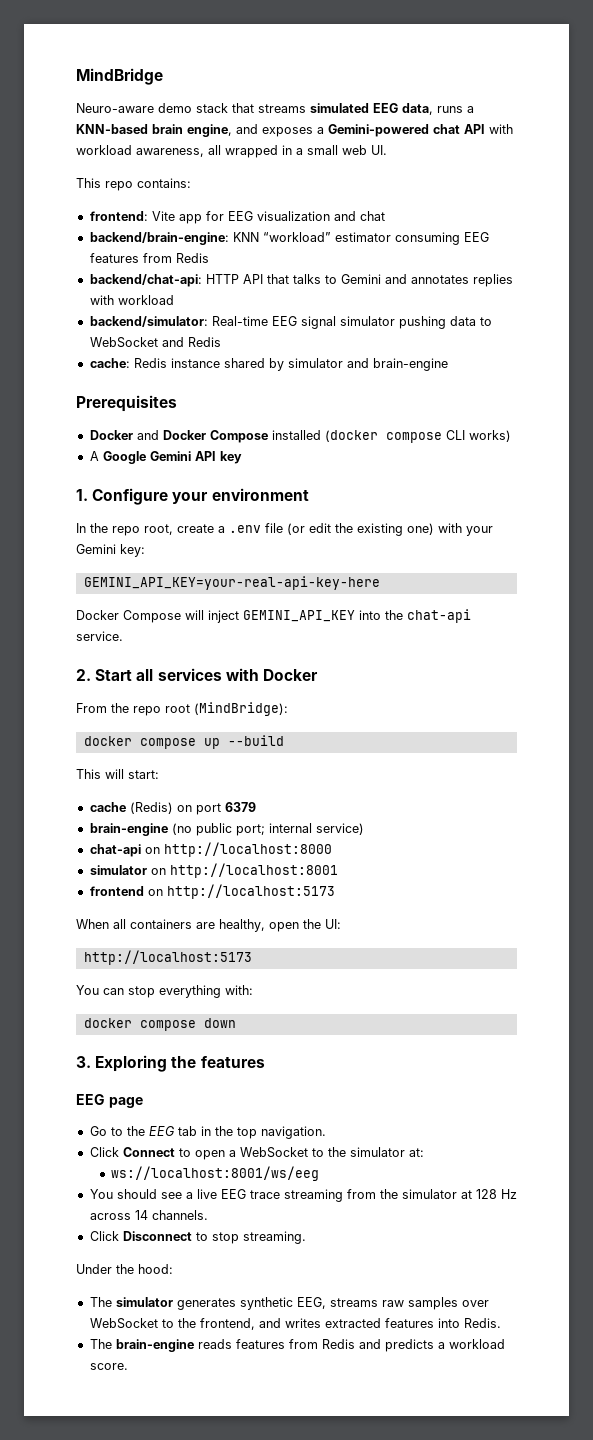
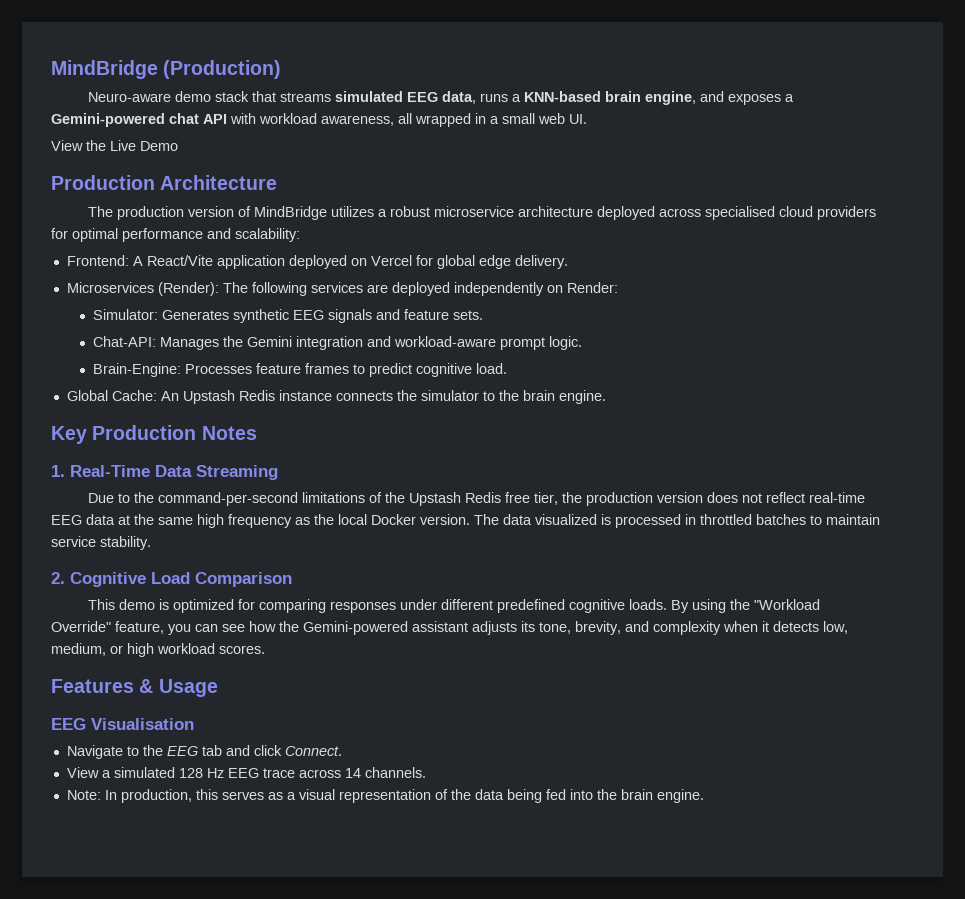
- MindBridge
+ MindBridge (Production)
- This repo contains:
- frontend: Vite app for EEG visualization and chat
- backend/brain-engine: KNN “workload” estimator consuming EEG features from Redis
- backend/chat-api: HTTP API that talks to Gemini and annotates replies with workload
- backend/simulator: Real-time EEG signal simulator pushing data to WebSocket and Redis
- cache: Redis instance shared by simulator and brain-engine
- Prerequisites
- Docker and Docker Compose installed (docker compose CLI works)
- A Google Gemini API key
- 1. Configure your environment
- In the repo root, create a .env file (or edit the existing one) with your Gemini key:
- GEMINI_API_KEY=your-real-api-key-here
- Docker Compose will inject GEMINI_API_KEY into the chat-api service.
- 2. Start all services with Docker
- From the repo root (MindBridge):
- docker compose up --build
- This will start:
- cache (Redis) on port 6379
- brain-engine (no public port; internal service)
- chat-api on http://localhost:8000
- simulator on http://localhost:8001
- frontend on http://localhost:5173
- When all containers are healthy, open the UI:
- http://localhost:5173
- You can stop everything with:
- docker compose down
- 3. Exploring the features
- EEG page
- Go to the EEG tab in the top navigation.
- Click Connect to open a WebSocket to the simulator at:
- ws://localhost:8001/ws/eeg
- You should see a live EEG trace streaming from the simulator at 128 Hz across 14 channels.
- Click Disconnect to stop streaming.
- Under the hood:
- The simulator generates synthetic EEG, streams raw samples over WebSocket to the frontend, and writes extracted features into Redis.
- The brain-engine reads features from Redis and predicts a workload score.
+ View the Live Demo
+ Production Architecture
+ The production version of MindBridge utilizes a robust microservice architecture deployed across specialised cloud providers for optimal performance and scalability:
+ Frontend: A React/Vite application deployed on Vercel for global edge delivery.
+ Microservices (Render): The following services are deployed independently on Render:
+ Simulator: Generates synthetic EEG signals and feature sets.
+ Chat-API: Manages the Gemini integration and workload-aware prompt logic.
+ Brain-Engine: Processes feature frames to predict cognitive load.
+ Global Cache: An Upstash Redis instance connects the simulator to the brain engine.
+ Key Production Notes
+ 1. Real-Time Data Streaming
+ Due to the command-per-second limitations of the Upstash Redis free tier, the production version does not reflect real-time EEG data at the same high frequency as the local Docker version. The data visualized is processed in throttled batches to maintain service stability.
+ 2. Cognitive Load Comparison
+ This demo is optimized for comparing responses under different predefined cognitive loads. By using the "Workload Override" feature, you can see how the Gemini-powered assistant adjusts its tone, brevity, and complexity when it detects low, medium, or high workload scores.
+ Features & Usage
+ EEG Visualisation
+ Navigate to the EEG tab and click Connect.
+ View a simulated 128 Hz EEG trace across 14 channels.
+ Note: In production, this serves as a visual representation of the data being fed into the brain engine.

